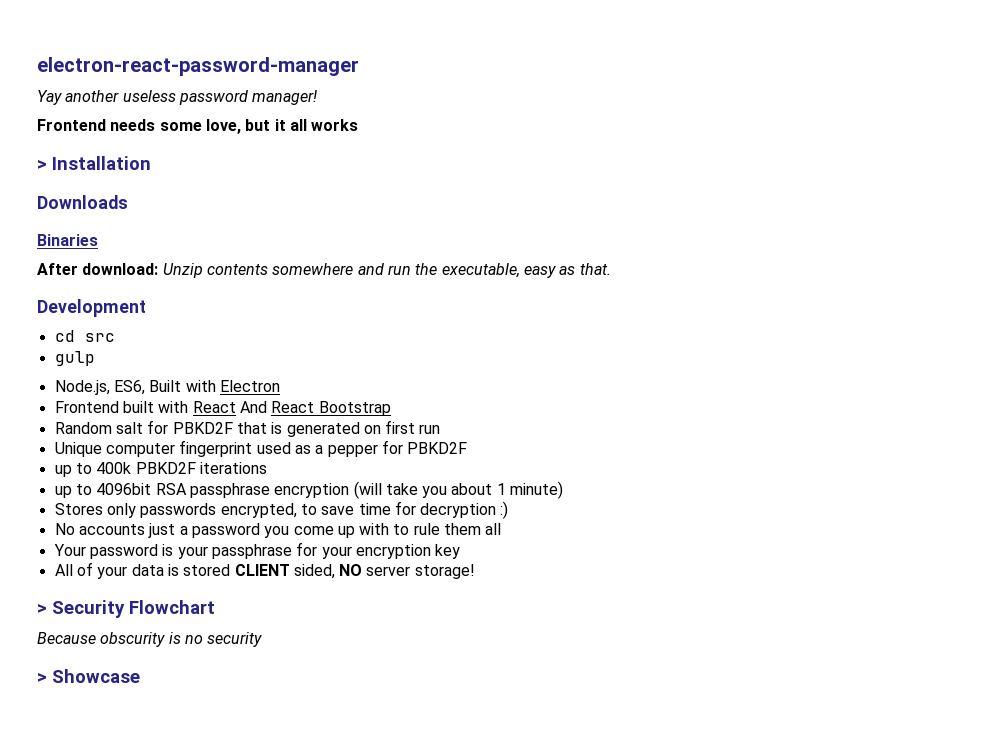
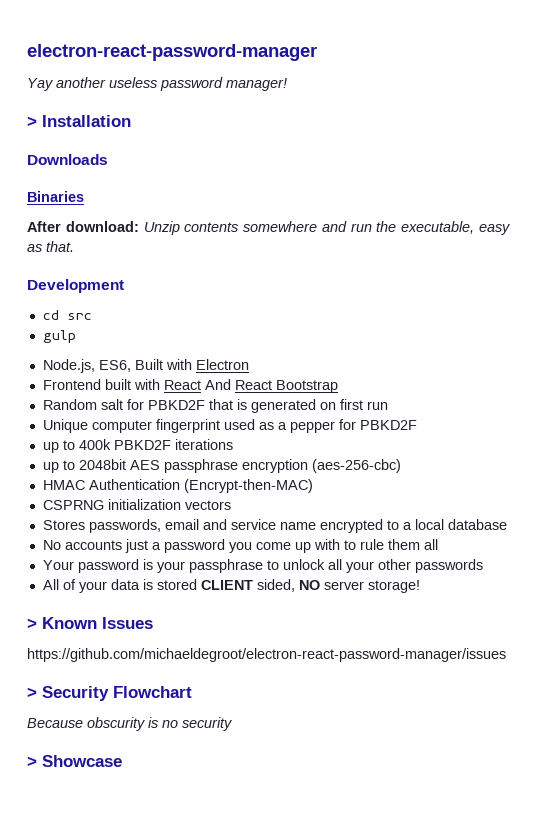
- Frontend needs some love, but it all works
- up to 4096bit RSA passphrase encryption (will take you about 1 minute)
- Stores only passwords encrypted, to save time for decryption :)
+ up to 2048bit AES passphrase encryption (aes-256-cbc)
+ HMAC Authentication (Encrypt-then-MAC)
+ CSPRNG initialization vectors
+ Stores passwords, email and service name encrypted to a local database
- Your password is your passphrase for your encryption key
+ Your password is your passphrase to unlock all your other passwords
+ > Known Issues
+ https://github.com/michaeldegroot/electron-react-password-manager/issues

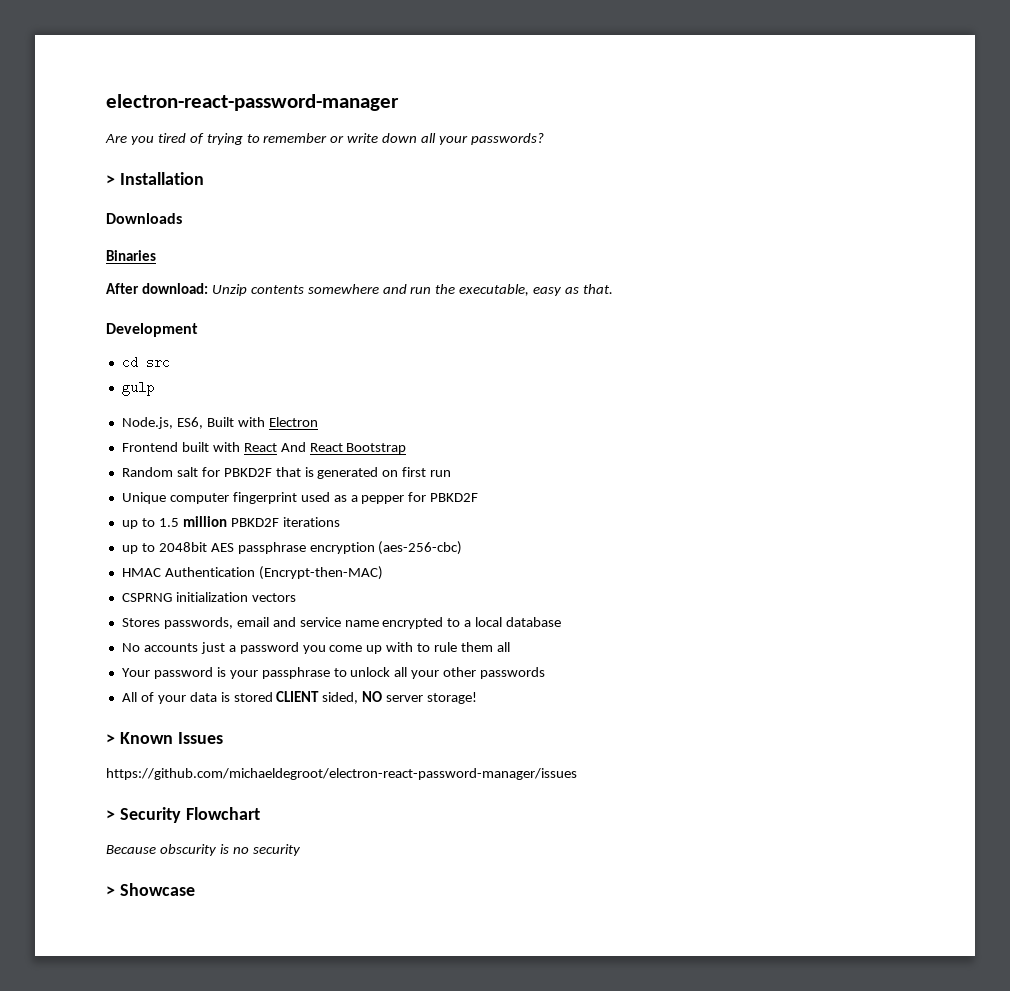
- Yay another useless password manager!
+ Are you tired of trying to remember or write down all your passwords?
- up to 400k PBKD2F iterations
+ up to 1.5 million PBKD2F iterations

